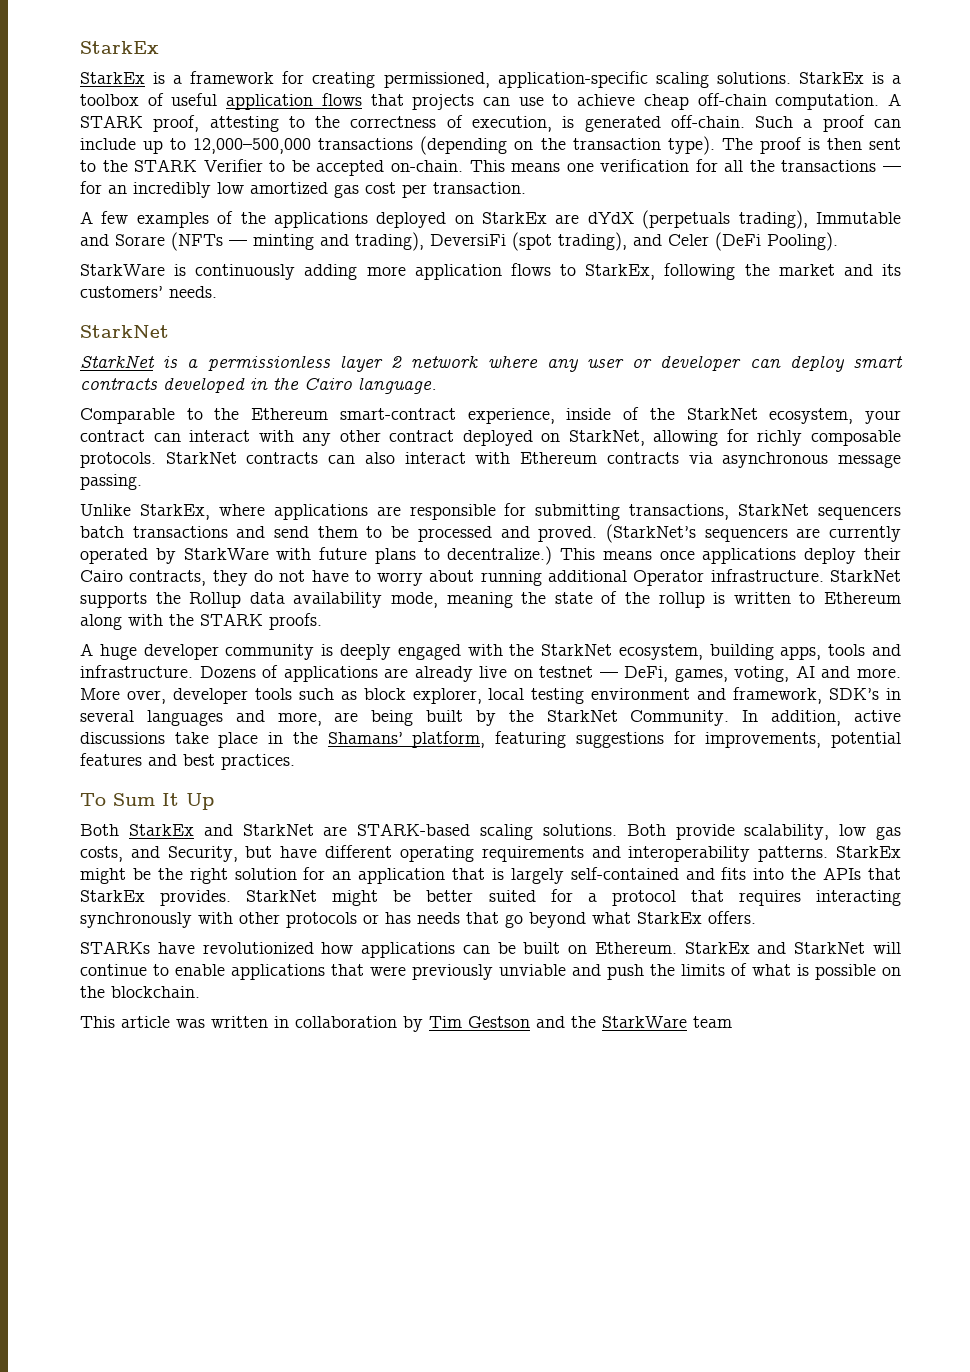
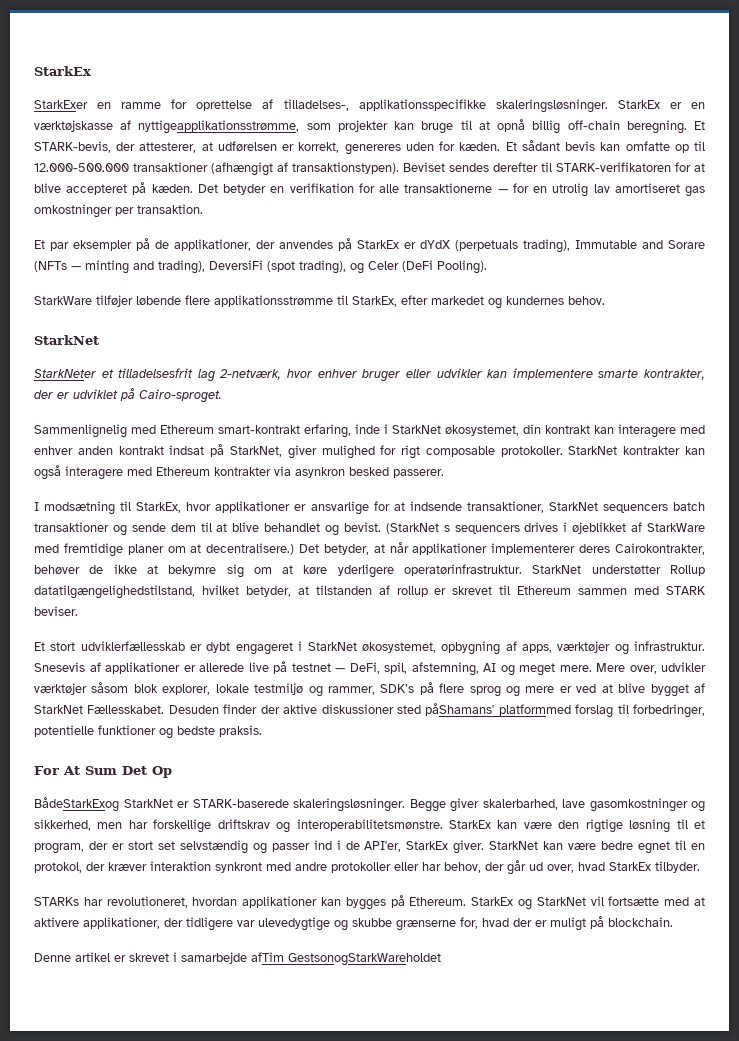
- StarkEx is a framework for creating permissioned, application-specific scaling solutions. StarkEx is a toolbox of useful application flows that projects can use to achieve cheap off-chain computation. A STARK proof, attesting to the correctness of execution, is generated off-chain. Such a proof can include up to 12,000–500,000 transactions (depending on the transaction type). The proof is then sent to the STARK Verifier to be accepted on-chain. This means one verification for all the transactions — for an incredibly low amortized gas cost per transaction.
- A few examples of the applications deployed on StarkEx are dYdX (perpetuals trading), Immutable and Sorare (NFTs — minting and trading), DeversiFi (spot trading), and Celer (DeFi Pooling).
+ StarkExer en ramme for oprettelse af tilladelses-, applikationsspecifikke skaleringsløsninger. StarkEx er en værktøjskasse af nyttigeapplikationsstrømme, som projekter kan bruge til at opnå billig off-chain beregning. Et STARK-bevis, der attesterer, at udførelsen er korrekt, genereres uden for kæden. Et sådant bevis kan omfatte op til 12.000-500.000 transaktioner (afhængigt af transaktionstypen). Beviset sendes derefter til STARK-verifikatoren for at blive accepteret på kæden. Det betyder en verifikation for alle transaktionerne — for en utrolig lav amortiseret gas omkostninger per transaktion.
+ Et par eksempler på de applikationer, der anvendes på StarkEx er dYdX (perpetuals trading), Immutable and Sorare (NFTs — minting and trading), DeversiFi (spot trading), og Celer (DeFi Pooling).
- StarkWare is continuously adding more application flows to StarkEx, following the market and its customers’ needs.
+ StarkWare tilføjer løbende flere applikationsstrømme til StarkEx, efter markedet og kundernes behov.
  StarkNet
- StarkNet is a permissionless layer 2 network where any user or developer can deploy smart contracts developed in the Cairo language.
- Comparable to the Ethereum smart-contract experience, inside of the StarkNet ecosystem, your contract can interact with any other contract deployed on StarkNet, allowing for richly composable protocols. StarkNet contracts can also interact with Ethereum contracts via asynchronous message passing.
- Unlike StarkEx, where applications are responsible for submitting transactions, StarkNet sequencers batch transactions and send them to be processed and proved. (StarkNet’s sequencers are currently operated by StarkWare with future plans to decentralize.) This means once applications deploy their Cairo contracts, they do not have to worry about running additional Operator infrastructure. StarkNet supports the Rollup data availability mode, meaning the state of the rollup is written to Ethereum along with the STARK proofs.
- A huge developer community is deeply engaged with the StarkNet ecosystem, building apps, tools and infrastructure. Dozens of applications are already live on testnet — DeFi, games, voting, AI and more. More over, developer tools such as block explorer, local testing environment and framework, SDK’s in several languages and more, are being built by the StarkNet Community. In addition, active discussions take place in the Shamans’ platform, featuring suggestions for improvements, potential features and best practices.
- To Sum It Up
- Both StarkEx and StarkNet are STARK-based scaling solutions. Both provide scalability, low gas costs, and Security, but have different operating requirements and interoperability patterns. StarkEx might be the right solution for an application that is largely self-contained and fits into the APIs that StarkEx provides. StarkNet might be better suited for a protocol that requires interacting synchronously with other protocols or has needs that go beyond what StarkEx offers.
- STARKs have revolutionized how applications can be built on Ethereum. StarkEx and StarkNet will continue to enable applications that were previously unviable and push the limits of what is possible on the blockchain.
- This article was written in collaboration by Tim Gestson and the StarkWare team
+ StarkNeter et tilladelsesfrit lag 2-netværk, hvor enhver bruger eller udvikler kan implementere smarte kontrakter, der er udviklet på Cairo-sproget.
+ Sammenlignelig med Ethereum smart-kontrakt erfaring, inde i StarkNet økosystemet, din kontrakt kan interagere med enhver anden kontrakt indsat på StarkNet, giver mulighed for rigt composable protokoller. StarkNet kontrakter kan også interagere med Ethereum kontrakter via asynkron besked passerer.
+ I modsætning til StarkEx, hvor applikationer er ansvarlige for at indsende transaktioner, StarkNet sequencers batch transaktioner og sende dem til at blive behandlet og bevist. (StarkNet s sequencers drives i øjeblikket af StarkWare med fremtidige planer om at decentralisere.) Det betyder, at når applikationer implementerer deres Cairokontrakter, behøver de ikke at bekymre sig om at køre yderligere operatørinfrastruktur. StarkNet understøtter Rollup datatilgængelighedstilstand, hvilket betyder, at tilstanden af rollup er skrevet til Ethereum sammen med STARK beviser.
+ Et stort udviklerfællesskab er dybt engageret i StarkNet økosystemet, opbygning af apps, værktøjer og infrastruktur. Snesevis af applikationer er allerede live på testnet — DeFi, spil, afstemning, AI og meget mere. Mere over, udvikler værktøjer såsom blok explorer, lokale testmiljø og rammer, SDK’s på flere sprog og mere er ved at blive bygget af StarkNet Fællesskabet. Desuden finder der aktive diskussioner sted påShamans' platformmed forslag til forbedringer, potentielle funktioner og bedste praksis.
+ For At Sum Det Op
+ BådeStarkExog StarkNet er STARK-baserede skaleringsløsninger. Begge giver skalerbarhed, lave gasomkostninger og sikkerhed, men har forskellige driftskrav og interoperabilitetsmønstre. StarkEx kan være den rigtige løsning til et program, der er stort set selvstændig og passer ind i de API'er, StarkEx giver. StarkNet kan være bedre egnet til en protokol, der kræver interaktion synkront med andre protokoller eller har behov, der går ud over, hvad StarkEx tilbyder.
+ STARKs har revolutioneret, hvordan applikationer kan bygges på Ethereum. StarkEx og StarkNet vil fortsætte med at aktivere applikationer, der tidligere var ulevedygtige og skubbe grænserne for, hvad der er muligt på blockchain.
+ Denne artikel er skrevet i samarbejde afTim GestsonogStarkWareholdet

